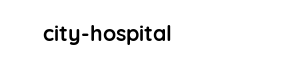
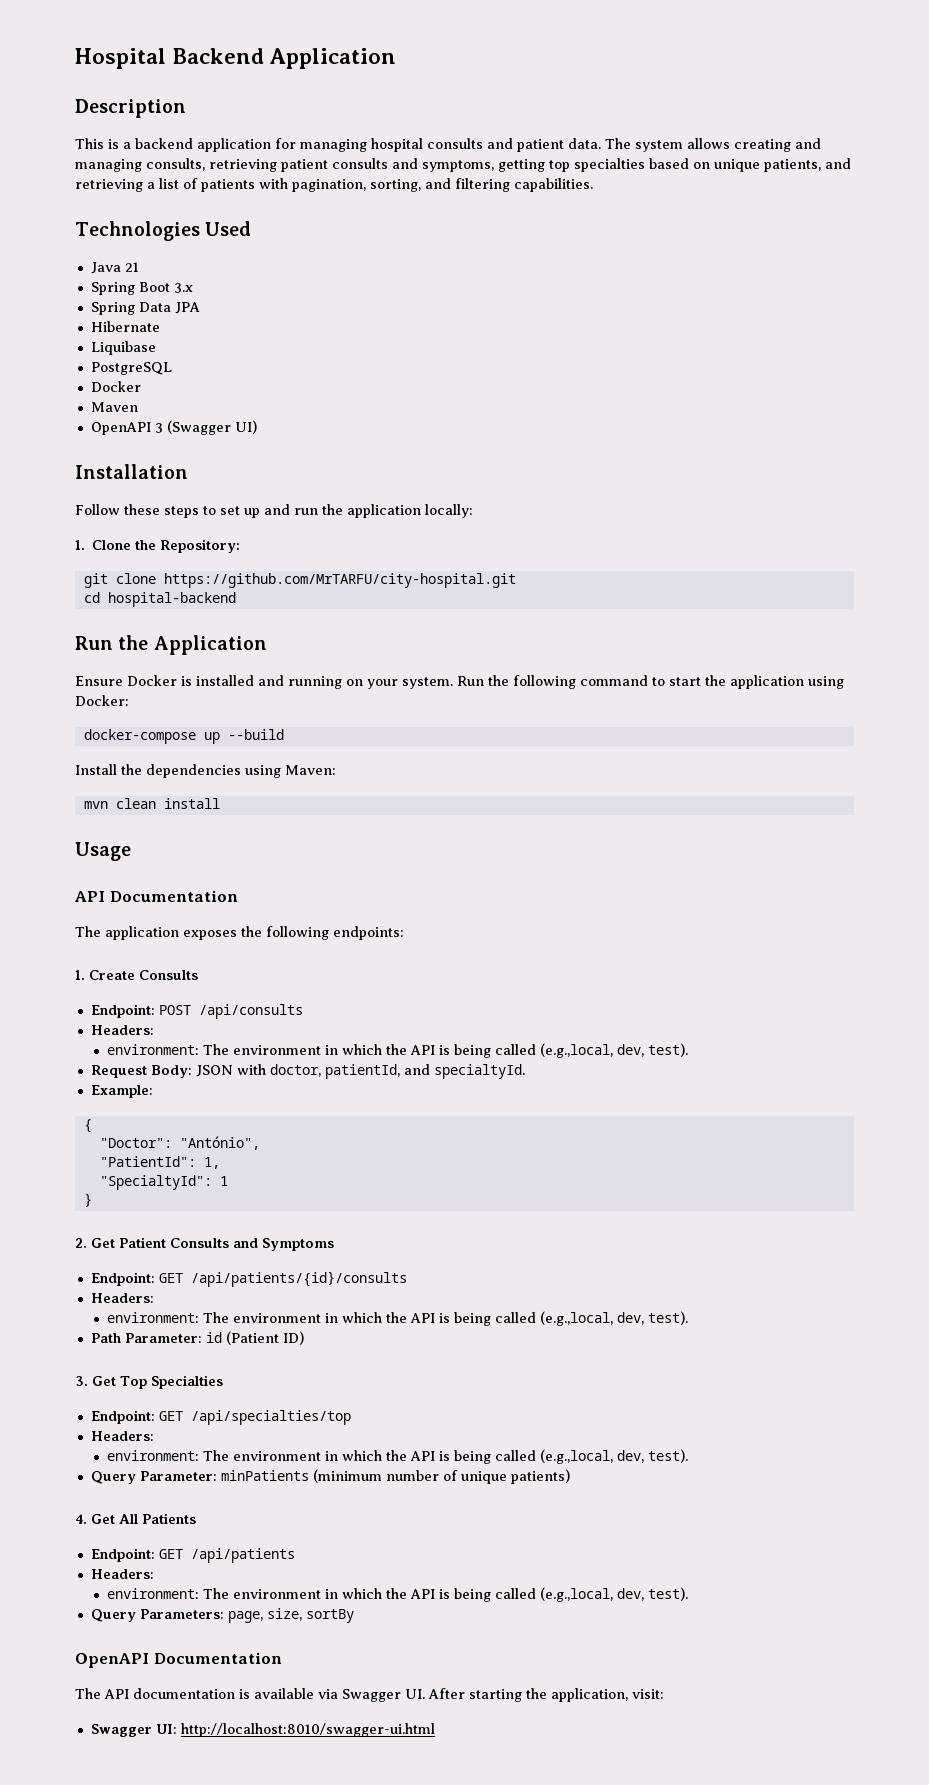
- city-hospital
+ Hospital Backend Application
+ Description
+ This is a backend application for managing hospital consults and patient data. The system allows creating and managing consults, retrieving patient consults and symptoms, getting top specialties based on unique patients, and retrieving a list of patients with pagination, sorting, and filtering capabilities.
+ Technologies Used
+ Java 21
+ Spring Boot 3.x
+ Spring Data JPA
+ Hibernate
+ Liquibase
+ PostgreSQL
+ Docker
+ Maven
+ OpenAPI 3 (Swagger UI)
+ Installation
+ Follow these steps to set up and run the application locally:
+ 1. Clone the Repository:
+ git clone https://github.com/MrTARFU/city-hospital.git
+ cd hospital-backend
+ Run the Application
+ Ensure Docker is installed and running on your system. Run the following command to start the application using Docker:
+ docker-compose up --build
+ Install the dependencies using Maven:
+ mvn clean install
+ Usage
+ API Documentation
+ The application exposes the following endpoints:
+ 1. Create Consults
+ Endpoint: POST /api/consults
+ Headers:
+ environment: The environment in which the API is being called (e.g.,local, dev, test).
+ Request Body: JSON with doctor, patientId, and specialtyId.
+ Example:
+ {
+ "Doctor": "António",
+ "PatientId": 1,
+ "SpecialtyId": 1
+ }
+ 2. Get Patient Consults and Symptoms
+ Endpoint: GET /api/patients/{id}/consults
+ Headers:
+ environment: The environment in which the API is being called (e.g.,local, dev, test).
+ Path Parameter: id (Patient ID)
+ 3. Get Top Specialties
+ Endpoint: GET /api/specialties/top
+ Headers:
+ environment: The environment in which the API is being called (e.g.,local, dev, test).
+ Query Parameter: minPatients (minimum number of unique patients)
+ 4. Get All Patients
+ Endpoint: GET /api/patients
+ Headers:
+ environment: The environment in which the API is being called (e.g.,local, dev, test).
+ Query Parameters: page, size, sortBy
+ OpenAPI Documentation
+ The API documentation is available via Swagger UI. After starting the application, visit:
+ Swagger UI: http://localhost:8010/swagger-ui.html

